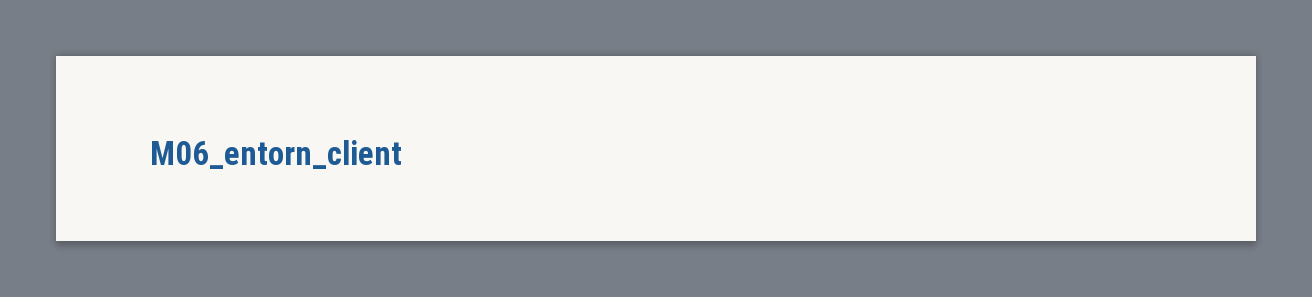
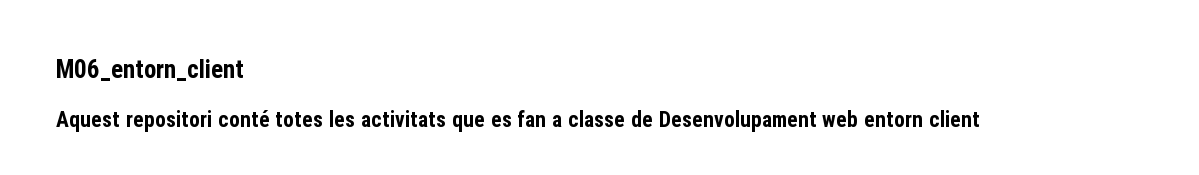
+ Aquest repositori conté totes les activitats que es fan a classe de Desenvolupament web entorn client

